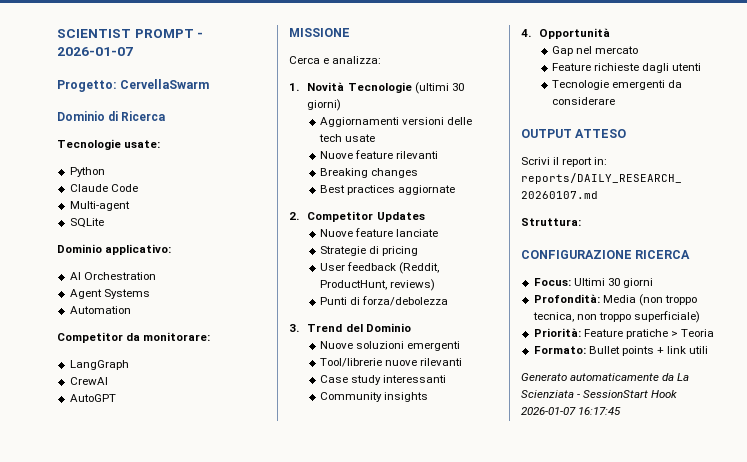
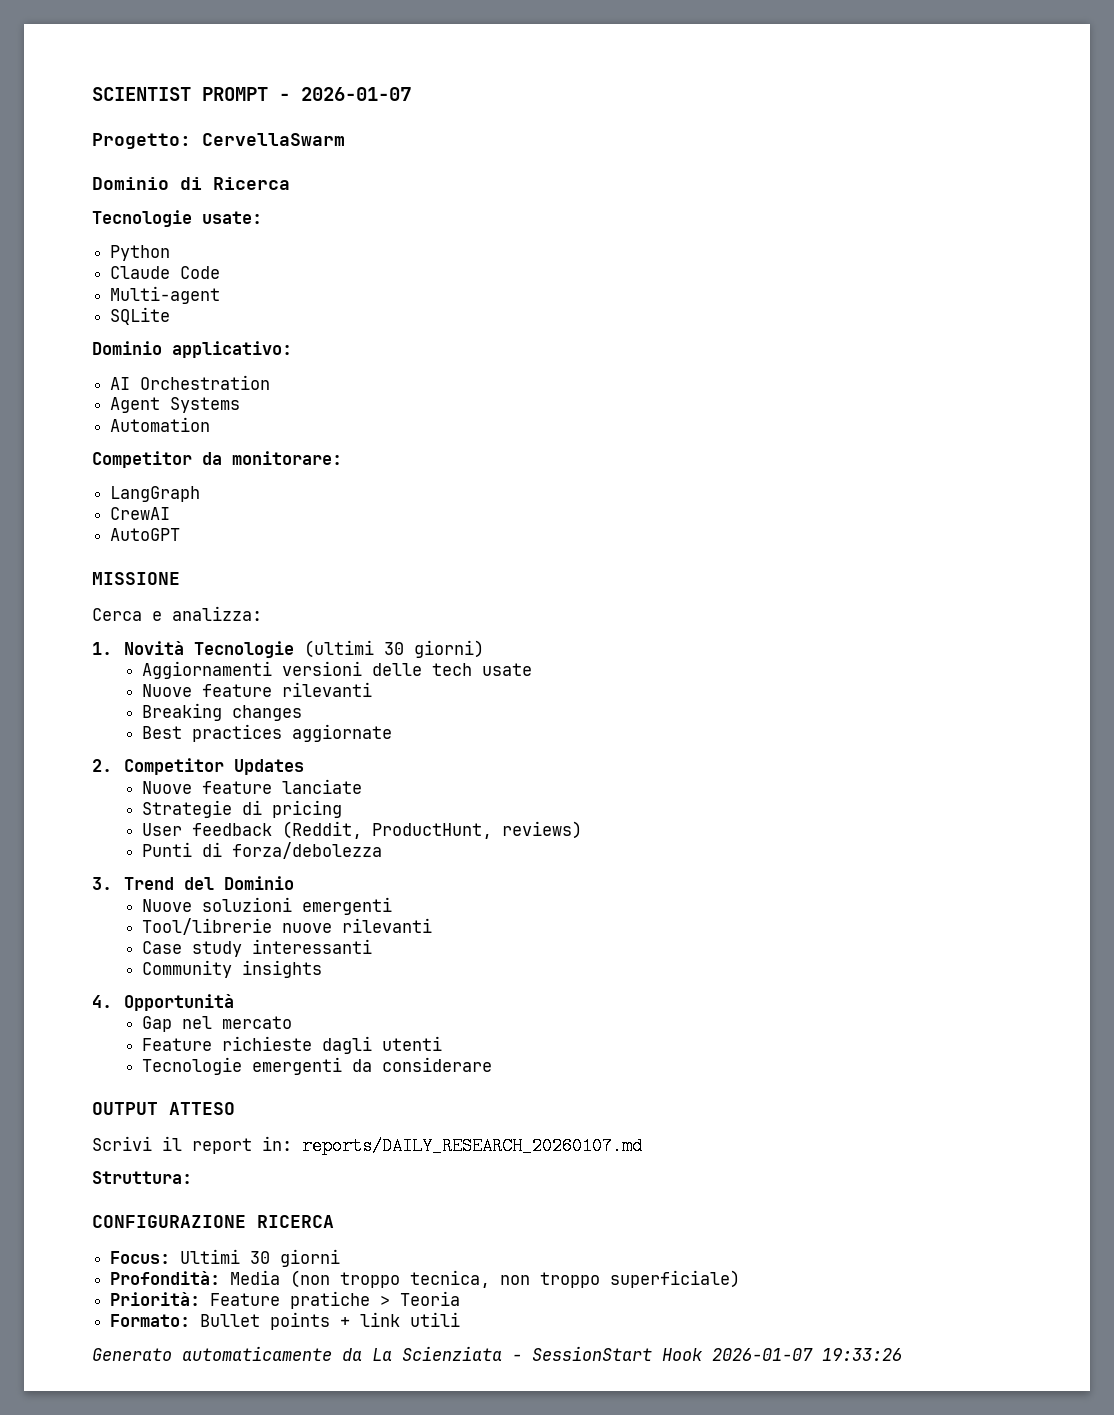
- Generato automaticamente da La Scienziata - SessionStart Hook 2026-01-07 16:17:45
+ Generato automaticamente da La Scienziata - SessionStart Hook 2026-01-07 19:33:26

